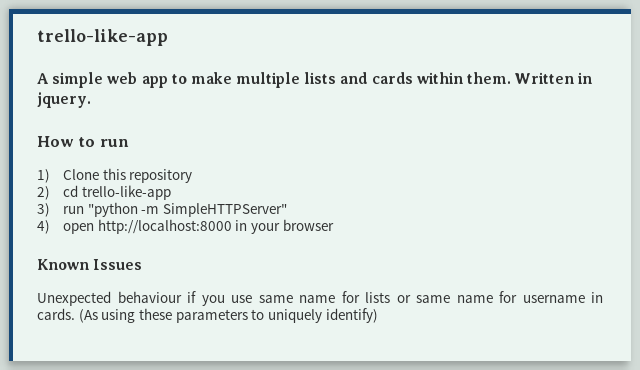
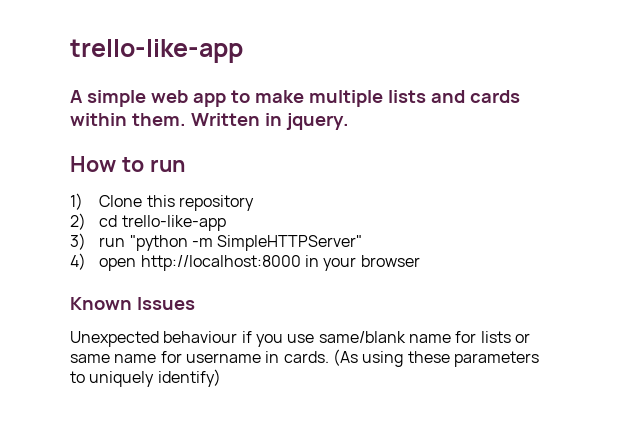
- Unexpected behaviour if you use same name for lists or same name for username in cards.
+ Unexpected behaviour if you use same/blank name for lists or same name for username in cards.

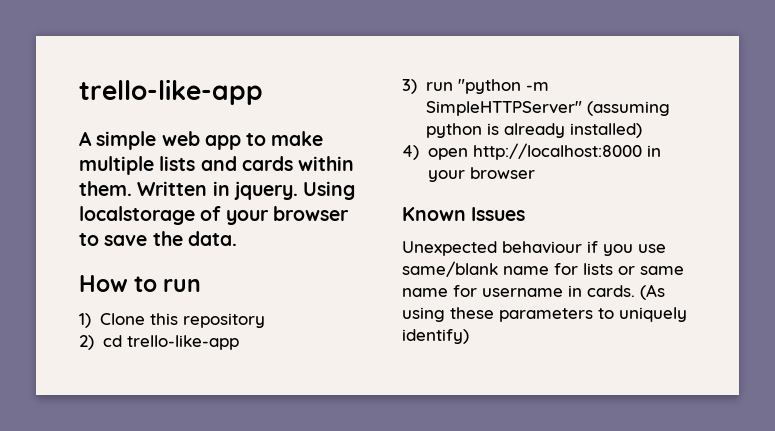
+ Using localstorage of your browser to save the data.
- 3) run "python -m SimpleHTTPServer"
+ 3) run "python -m SimpleHTTPServer" (assuming python is already installed)

